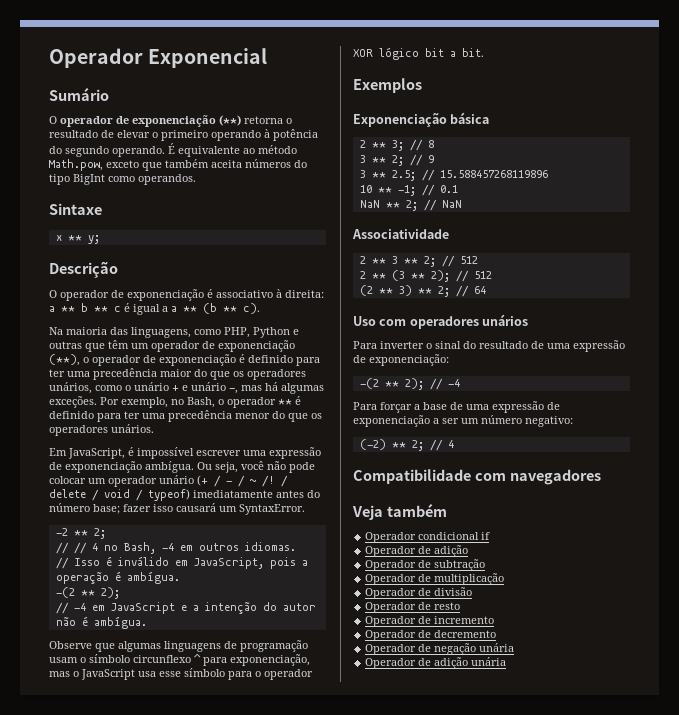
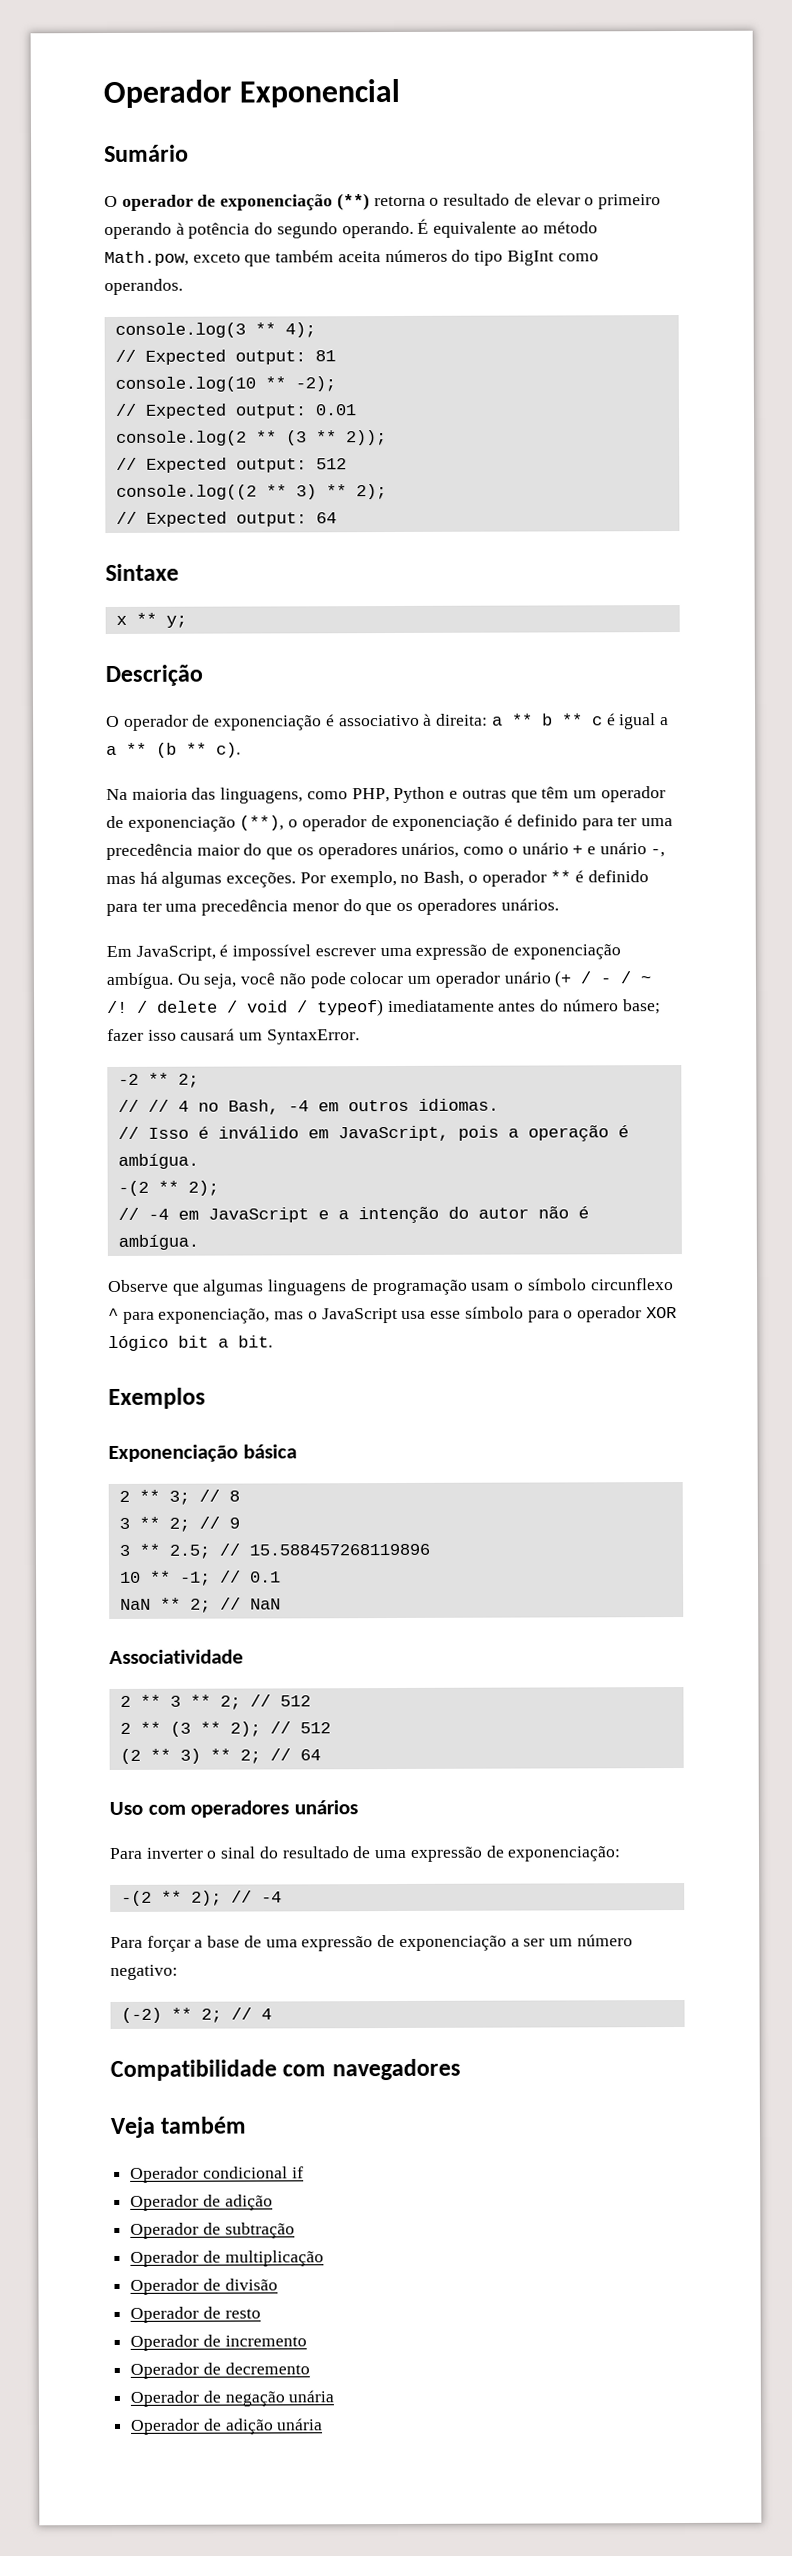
+ console.log(3 ** 4);
+ // Expected output: 81
+ console.log(10 ** -2);
+ // Expected output: 0.01
+ console.log(2 ** (3 ** 2));
+ // Expected output: 512
+ console.log((2 ** 3) ** 2);
+ // Expected output: 64

